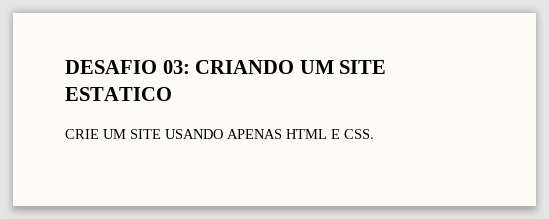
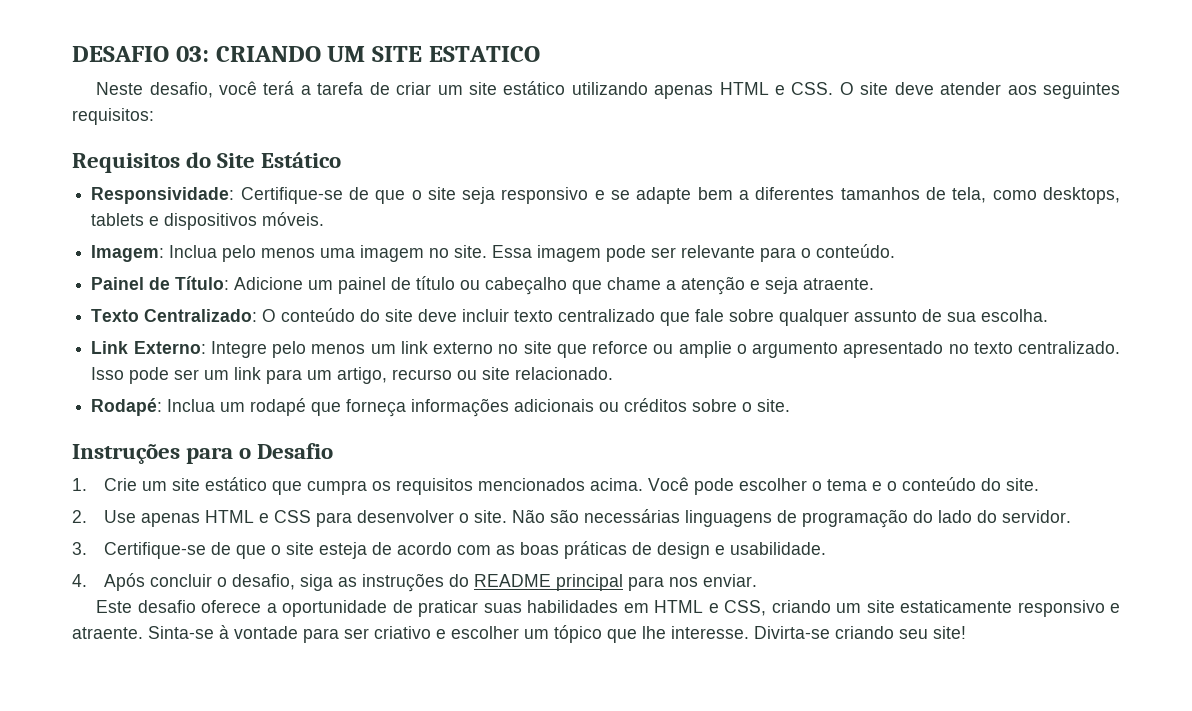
- CRIE UM SITE USANDO APENAS HTML E CSS.
+ Neste desafio, você terá a tarefa de criar um site estático utilizando apenas HTML e CSS. O site deve atender aos seguintes requisitos:
+ Requisitos do Site Estático
+ Responsividade: Certifique-se de que o site seja responsivo e se adapte bem a diferentes tamanhos de tela, como desktops, tablets e dispositivos móveis.
+ Imagem: Inclua pelo menos uma imagem no site. Essa imagem pode ser relevante para o conteúdo.
+ Painel de Título: Adicione um painel de título ou cabeçalho que chame a atenção e seja atraente.
+ Texto Centralizado: O conteúdo do site deve incluir texto centralizado que fale sobre qualquer assunto de sua escolha.
+ Link Externo: Integre pelo menos um link externo no site que reforce ou amplie o argumento apresentado no texto centralizado. Isso pode ser um link para um artigo, recurso ou site relacionado.
+ Rodapé: Inclua um rodapé que forneça informações adicionais ou créditos sobre o site.
+ Instruções para o Desafio
+ 1. Crie um site estático que cumpra os requisitos mencionados acima. Você pode escolher o tema e o conteúdo do site.
+ 2. Use apenas HTML e CSS para desenvolver o site. Não são necessárias linguagens de programação do lado do servidor.
+ 3. Certifique-se de que o site esteja de acordo com as boas práticas de design e usabilidade.
+ 4. Após concluir o desafio, siga as instruções do README principal para nos enviar.
+ Este desafio oferece a oportunidade de praticar suas habilidades em HTML e CSS, criando um site estaticamente responsivo e atraente. Sinta-se à vontade para ser criativo e escolher um tópico que lhe interesse. Divirta-se criando seu site!

